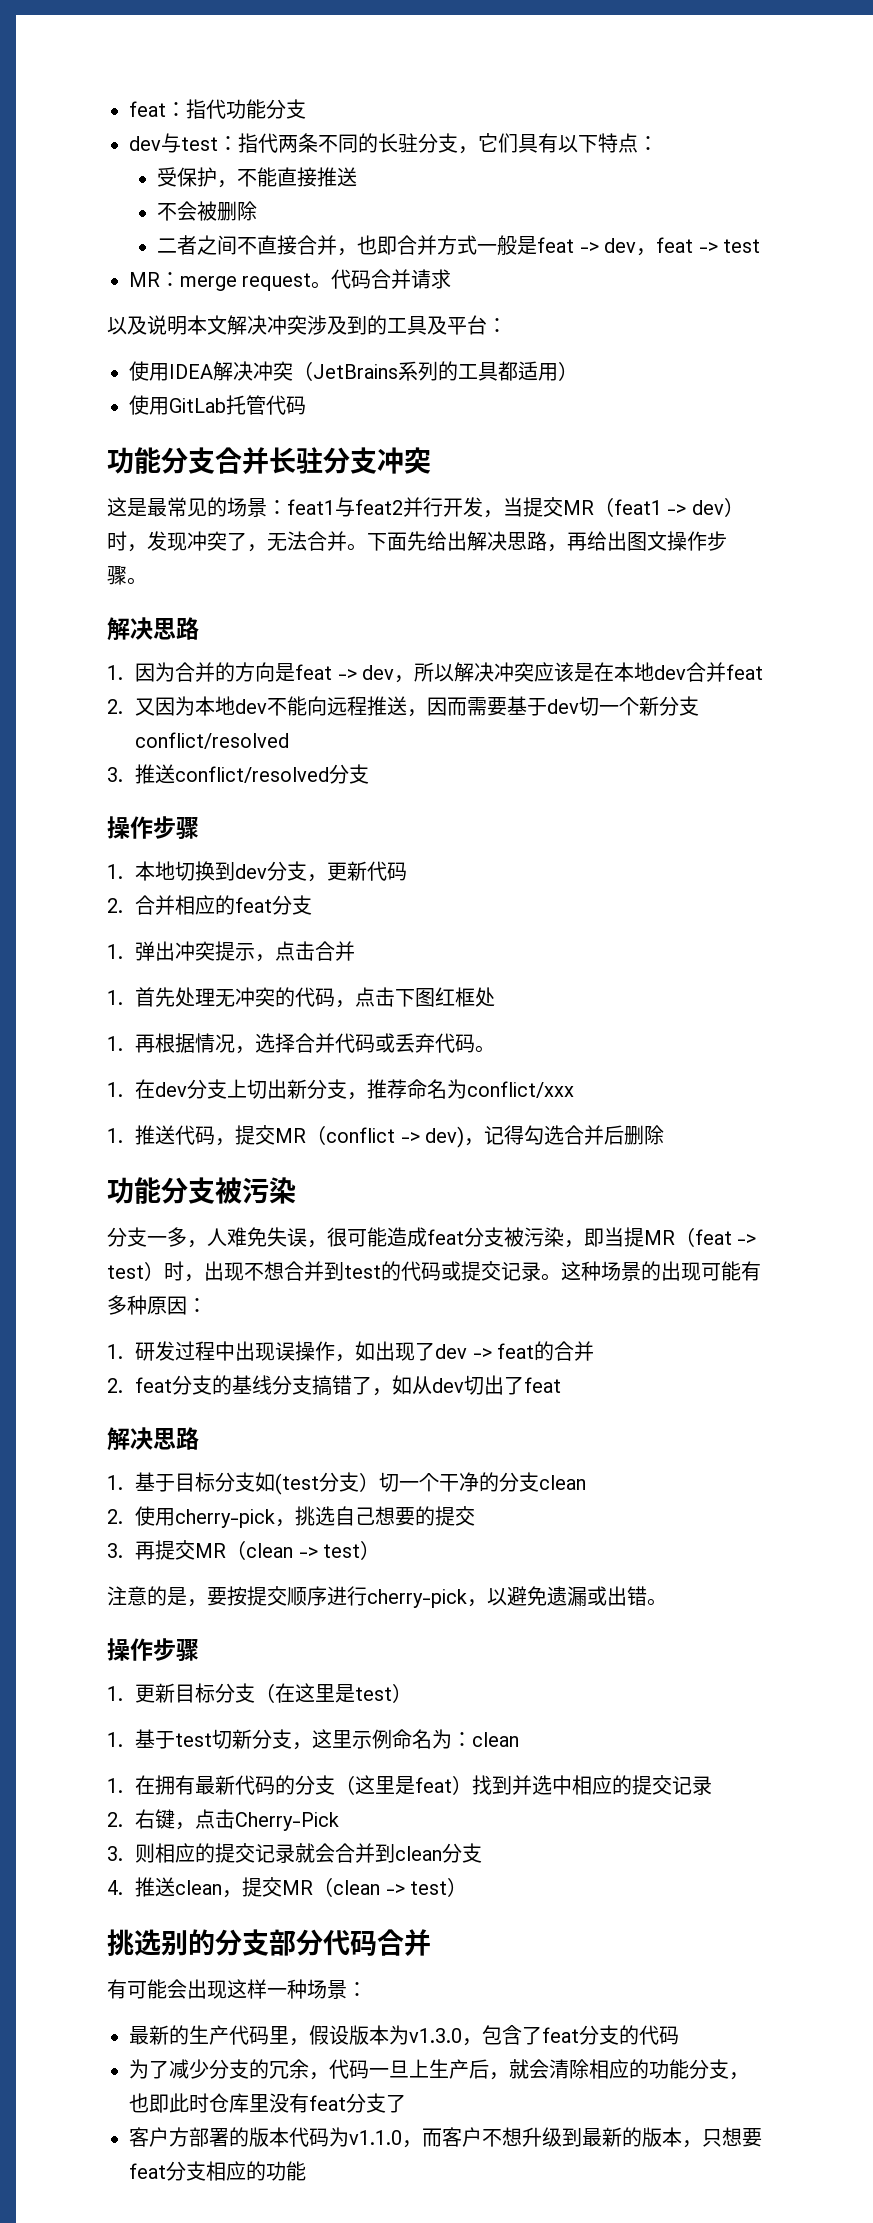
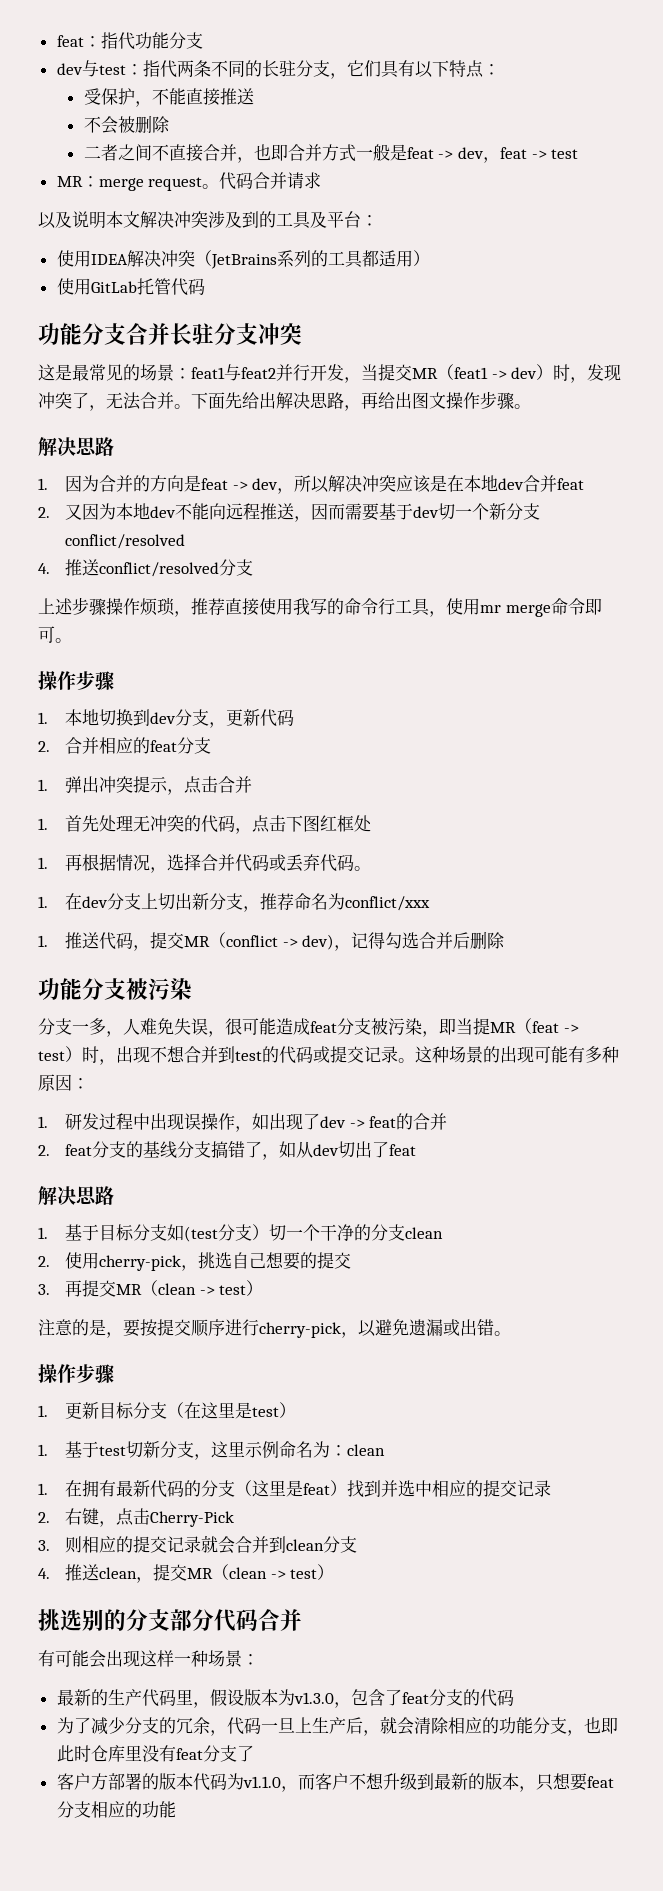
- 3.推送conflict/resolved分支
+ 4.推送conflict/resolved分支
+ 上述步骤操作烦琐，推荐直接使用我写的命令行工具，使用mr merge命令即可。

